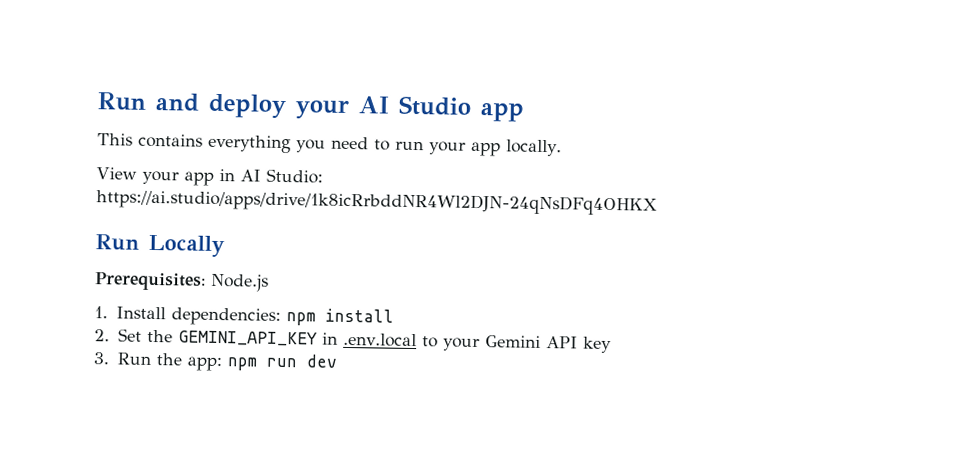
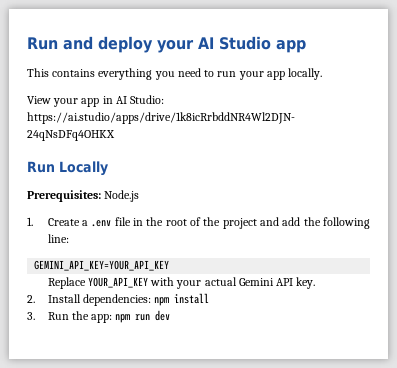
- 1. Install dependencies: npm install
- 2. Set the GEMINI_API_KEY in .env.local to your Gemini API key
+ 1. Create a .env file in the root of the project and add the following line:
+ GEMINI_API_KEY=YOUR_API_KEY
+ Replace YOUR_API_KEY with your actual Gemini API key.
+ 2. Install dependencies: npm install

